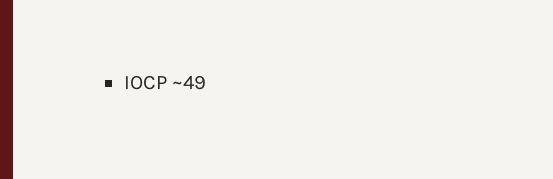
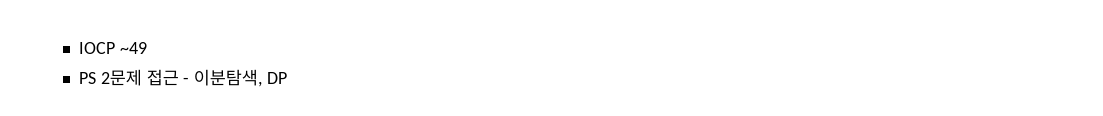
+ PS 2문제 접근 - 이분탐색, DP

